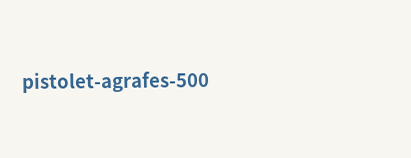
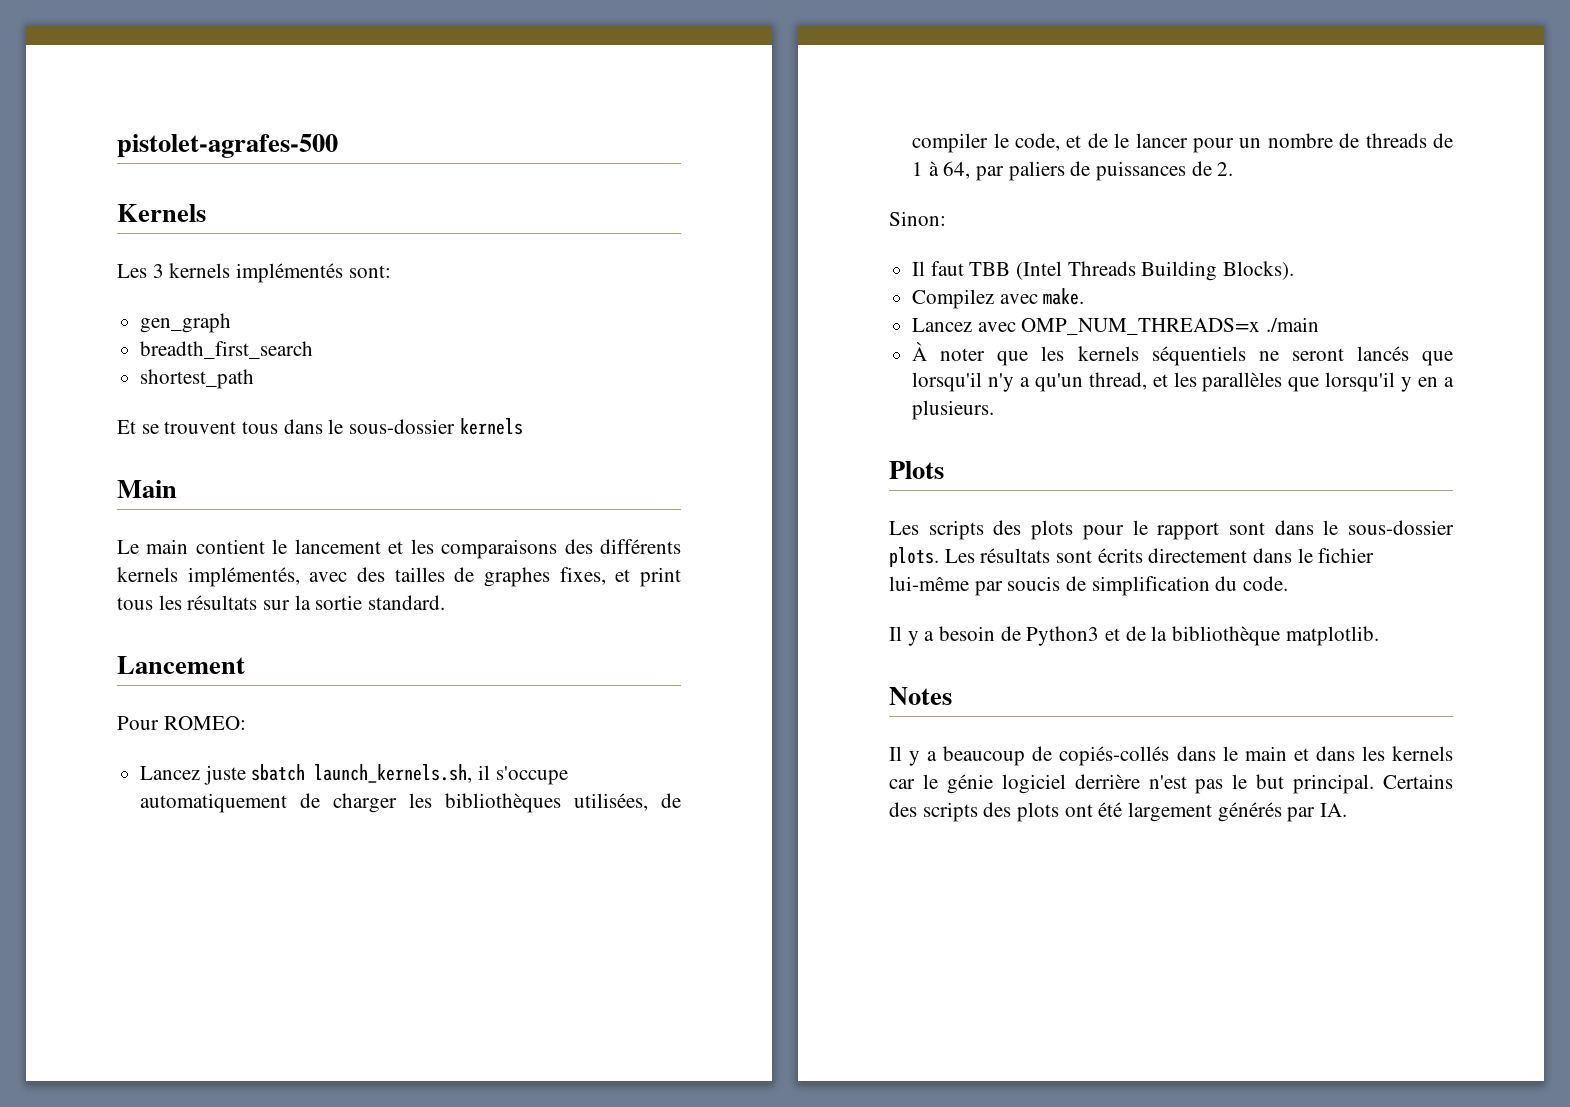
+ Kernels
+ Les 3 kernels implémentés sont:
+ gen_graph
+ breadth_first_search
+ shortest_path
+ Et se trouvent tous dans le sous-dossier kernels
+ Main
+ Le main contient le lancement et les comparaisons des différents kernels implémentés, avec des tailles de graphes fixes, et print tous les résultats sur la sortie standard.
+ Lancement
+ Pour ROMEO:
+ Lancez juste sbatch launch_kernels.sh, il s'occupe automatiquement de charger les bibliothèques utilisées, de compiler le code, et de le lancer pour un nombre de threads de 1 à 64, par paliers de puissances de 2.
+ Sinon:
+ Il faut TBB (Intel Threads Building Blocks).
+ Compilez avec make.
+ Lancez avec OMP_NUM_THREADS=x ./main
+ À noter que les kernels séquentiels ne seront lancés que lorsqu'il n'y a qu'un thread, et les parallèles que lorsqu'il y en a plusieurs.
+ Plots
+ Les scripts des plots pour le rapport sont dans le sous-dossier plots. Les résultats sont écrits directement dans le fichier lui-même par soucis de simplification du code.
+ Il y a besoin de Python3 et de la bibliothèque matplotlib.
+ Notes
+ Il y a beaucoup de copiés-collés dans le main et dans les kernels car le génie logiciel derrière n'est pas le but principal. Certains des scripts des plots ont été largement générés par IA.

